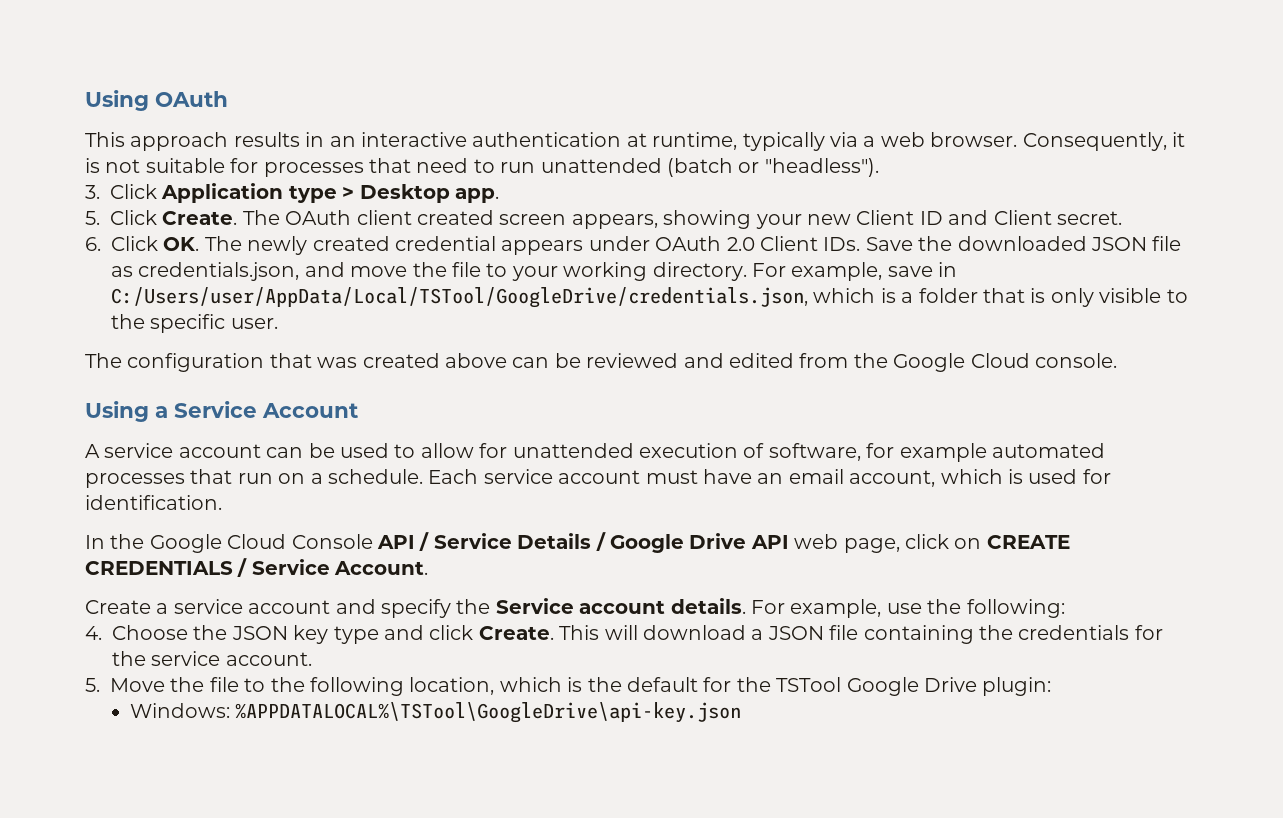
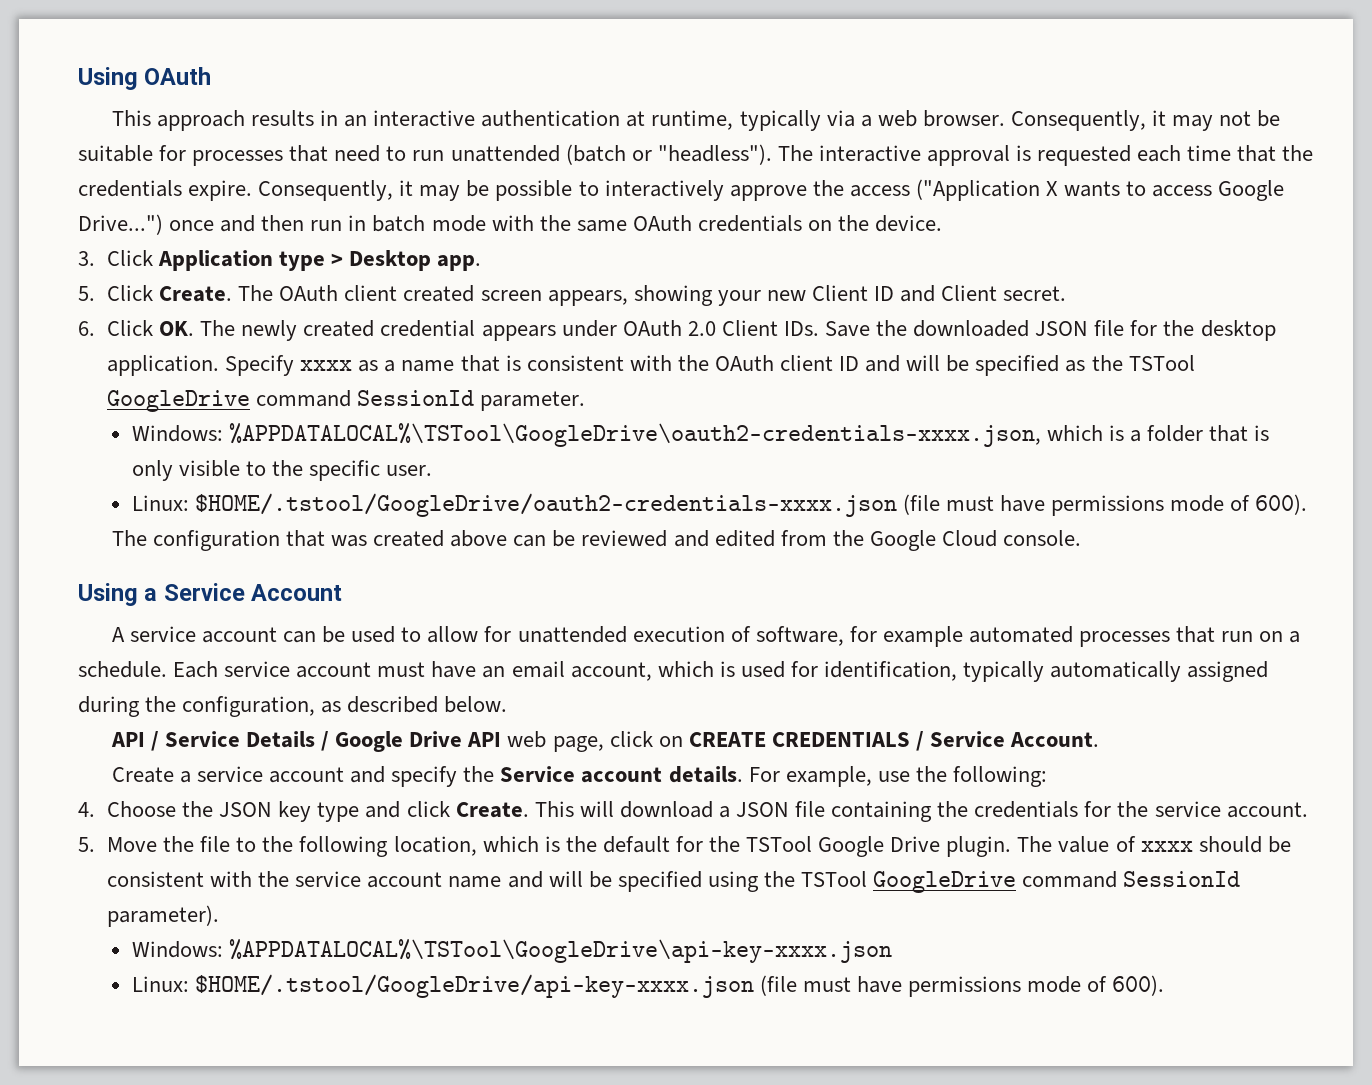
- Consequently, it is not suitable for processes that need to run unattended (batch or "headless").
+ Consequently, it may not be suitable for processes that need to run unattended (batch or "headless"). The interactive approval is requested each time that the credentials expire. Consequently, it may be possible to interactively approve the access ("Application X wants to access Google Drive...") once and then run in batch mode with the same OAuth credentials on the device.
- 6. Click OK. The newly created credential appears under OAuth 2.0 Client IDs. Save the downloaded JSON file as credentials.json, and move the file to your working directory. For example, save in C:/Users/user/AppData/Local/TSTool/GoogleDrive/credentials.json, which is a folder that is only visible to the specific user.
+ 6. Click OK. The newly created credential appears under OAuth 2.0 Client IDs. Save the downloaded JSON file for the desktop application. Specify xxxx as a name that is consistent with the OAuth client ID and will be specified as the TSTool GoogleDrive command SessionId parameter.
+ Windows: %APPDATALOCAL%\TSTool\GoogleDrive\oauth2-credentials-xxxx.json, which is a folder that is only visible to the specific user.
+ Linux: $HOME/.tstool/GoogleDrive/oauth2-credentials-xxxx.json (file must have permissions mode of 600).
- Each service account must have an email account, which is used for identification.
- In the Google Cloud Console API / Service Details / Google Drive API web page, click on CREATE CREDENTIALS / Service Account.
+ Each service account must have an email account, which is used for identification, typically automatically assigned during the configuration, as described below.
+ API / Service Details / Google Drive API web page, click on CREATE CREDENTIALS / Service Account.
- 5. Move the file to the following location, which is the default for the TSTool Google Drive plugin:
- Windows: %APPDATALOCAL%\TSTool\GoogleDrive\api-key.json
+ 5. Move the file to the following location, which is the default for the TSTool Google Drive plugin. The value of xxxx should be consistent with the service account name and will be specified using the TSTool GoogleDrive command SessionId parameter).
+ Windows: %APPDATALOCAL%\TSTool\GoogleDrive\api-key-xxxx.json
+ Linux: $HOME/.tstool/GoogleDrive/api-key-xxxx.json (file must have permissions mode of 600).

